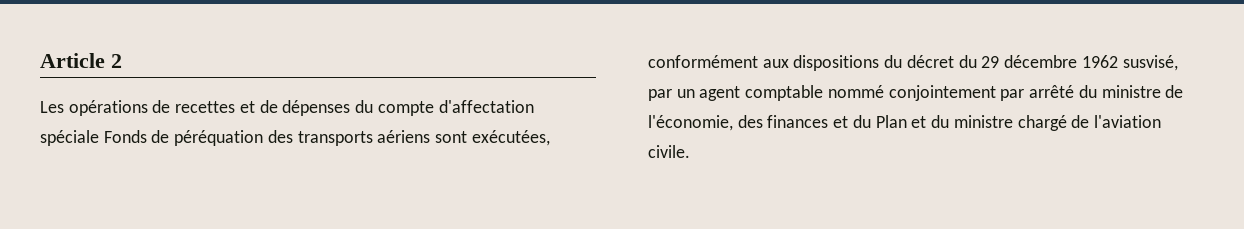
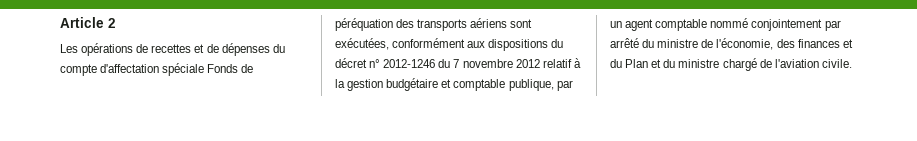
- Les opérations de recettes et de dépenses du compte d'affectation spéciale Fonds de péréquation des transports aériens sont exécutées, conformément aux dispositions du décret du 29 décembre 1962 susvisé, par un agent comptable nommé conjointement par arrêté du ministre de l'économie, des finances et du Plan et du ministre chargé de l'aviation civile.
+ Les opérations de recettes et de dépenses du compte d'affectation spéciale Fonds de péréquation des transports aériens sont exécutées, conformément aux dispositions du décret n° 2012-1246 du 7 novembre 2012 relatif à la gestion budgétaire et comptable publique, par un agent comptable nommé conjointement par arrêté du ministre de l'économie, des finances et du Plan et du ministre chargé de l'aviation civile.

